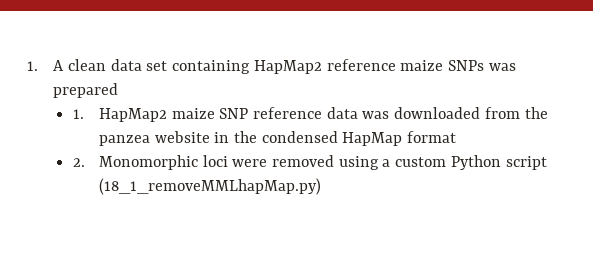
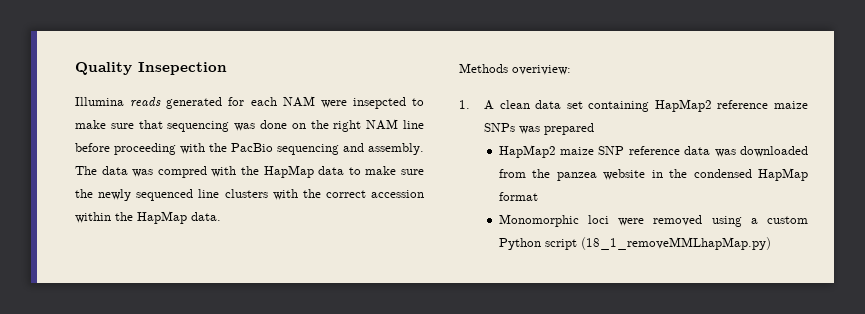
+ Quality Insepection
+ Illumina reads generated for each NAM were insepcted to make sure that sequencing was done on the right NAM line before proceeding with the PacBio sequencing and assembly. The data was compred with the HapMap data to make sure the newly sequenced line clusters with the correct accession within the HapMap data.
+ Methods overiview:
- 1. HapMap2 maize SNP reference data was downloaded from the panzea website in the condensed HapMap format
+ HapMap2 maize SNP reference data was downloaded from the panzea website in the condensed HapMap format
- 2. Monomorphic loci were removed using a custom Python script (18_1_removeMMLhapMap.py)
+ Monomorphic loci were removed using a custom Python script (18_1_removeMMLhapMap.py)

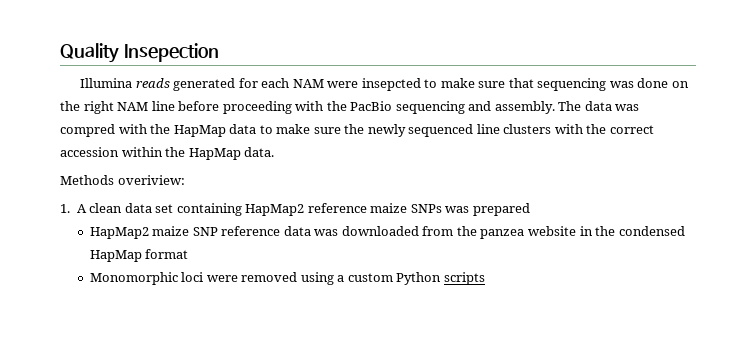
- Monomorphic loci were removed using a custom Python script (18_1_removeMMLhapMap.py)
+ Monomorphic loci were removed using a custom Python scripts

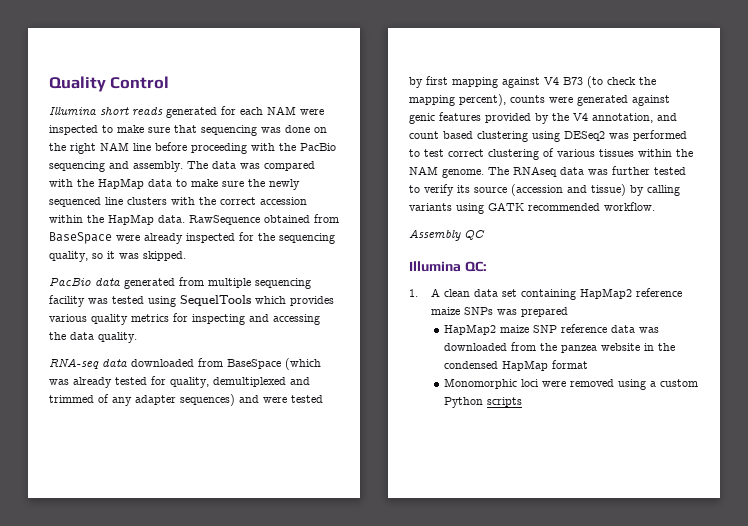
- Quality Insepection
- Illumina reads generated for each NAM were insepcted to make sure that sequencing was done on the right NAM line before proceeding with the PacBio sequencing and assembly.
+ Quality Control
+ Illumina short reads generated for each NAM were inspected to make sure that sequencing was done on the right NAM line before proceeding with the PacBio sequencing and assembly.
- The data was compred with the HapMap data to make sure the newly sequenced line clusters with the correct accession within the HapMap data.
- Methods overiview:
+ The data was compared with the HapMap data to make sure the newly sequenced line clusters with the correct accession within the HapMap data. RawSequence obtained from BaseSpace were already inspected for the sequencing quality, so it was skipped.
+ PacBio data generated from multiple sequencing facility was tested using SequelTools which provides various quality metrics for inspecting and accessing the data quality.
+ RNA-seq data downloaded from BaseSpace (which was already tested for quality, demultiplexed and trimmed of any adapter sequences) and were tested by first mapping against V4 B73 (to check the mapping percent), counts were generated against genic features provided by the V4 annotation, and count based clustering using DESeq2 was performed to test correct clustering of various tissues within the NAM genome. The RNAseq data was further tested to verify its source (accession and tissue) by calling variants using GATK recommended workflow.
+ Assembly QC
+ Illumina QC:

